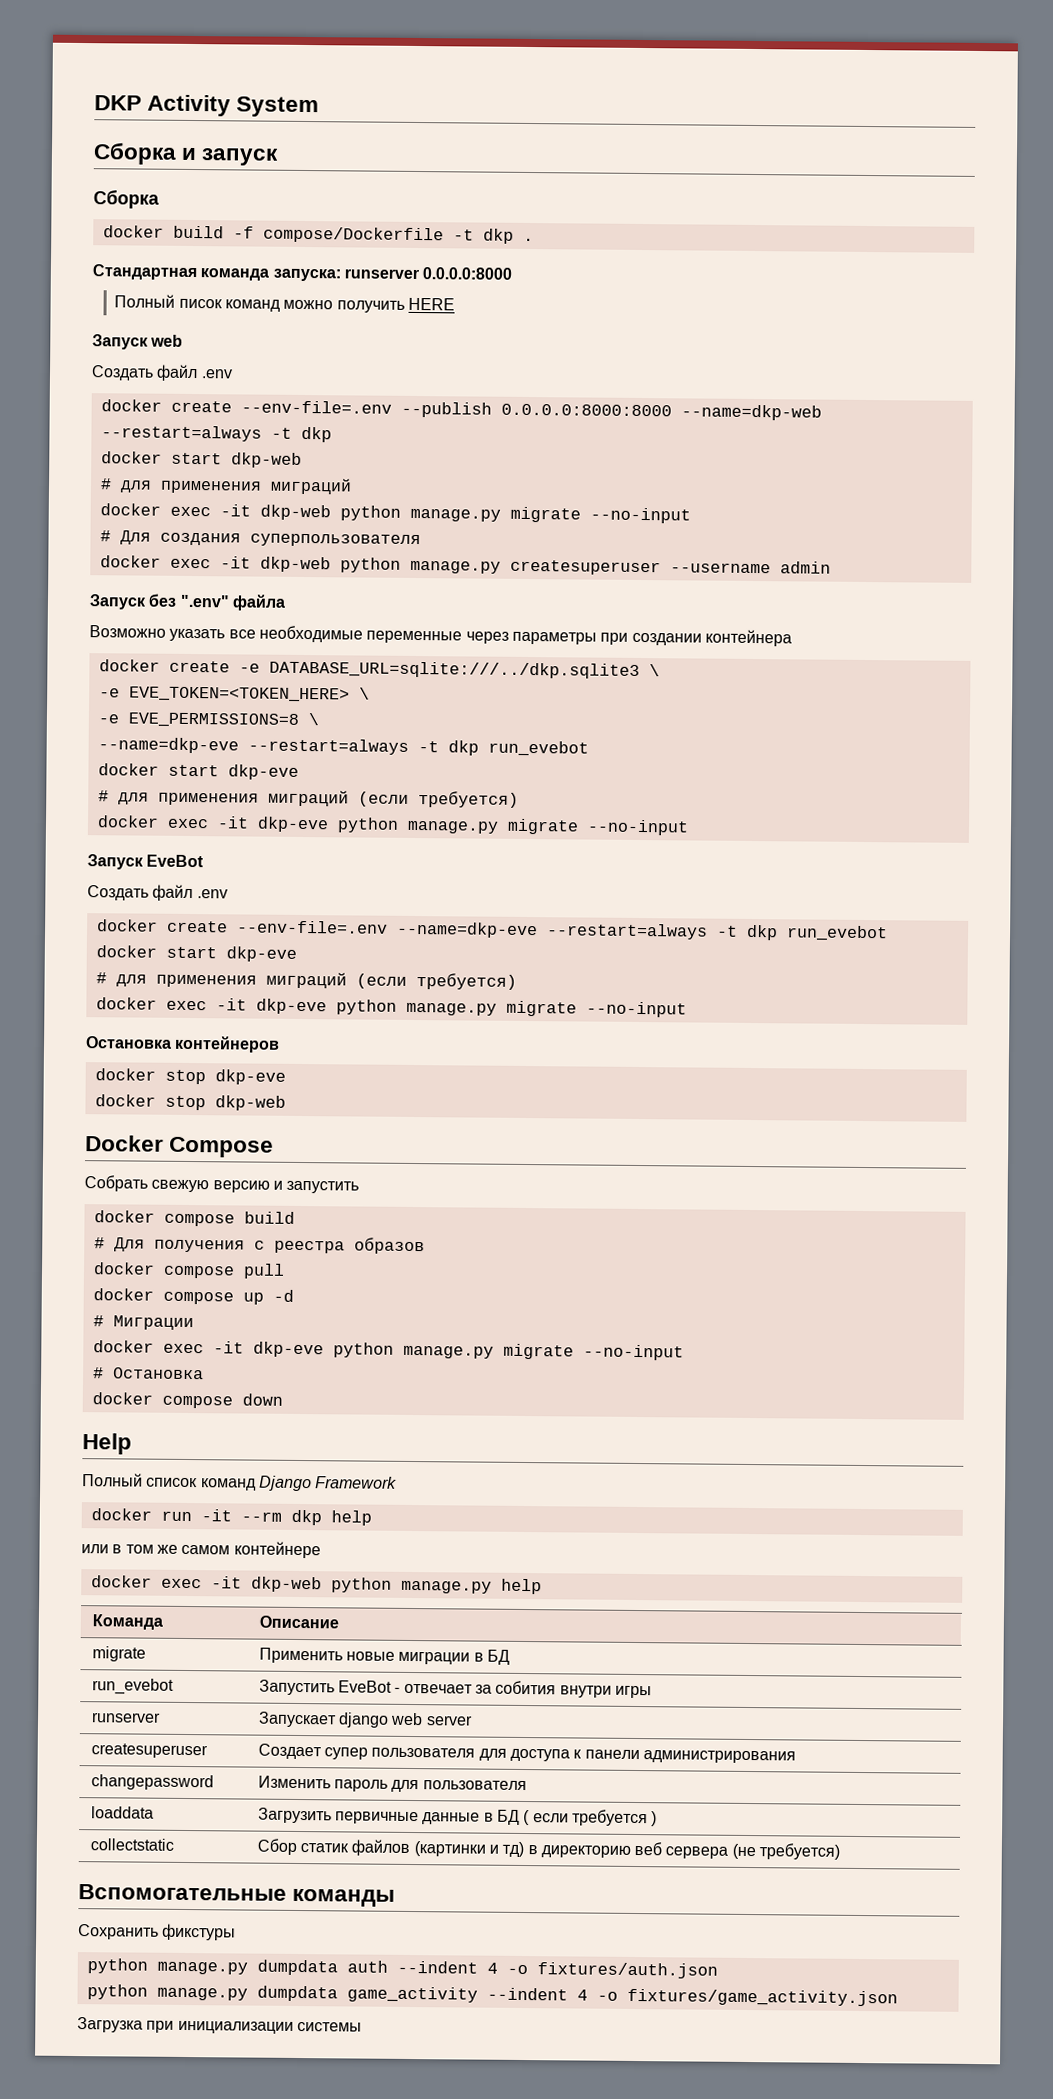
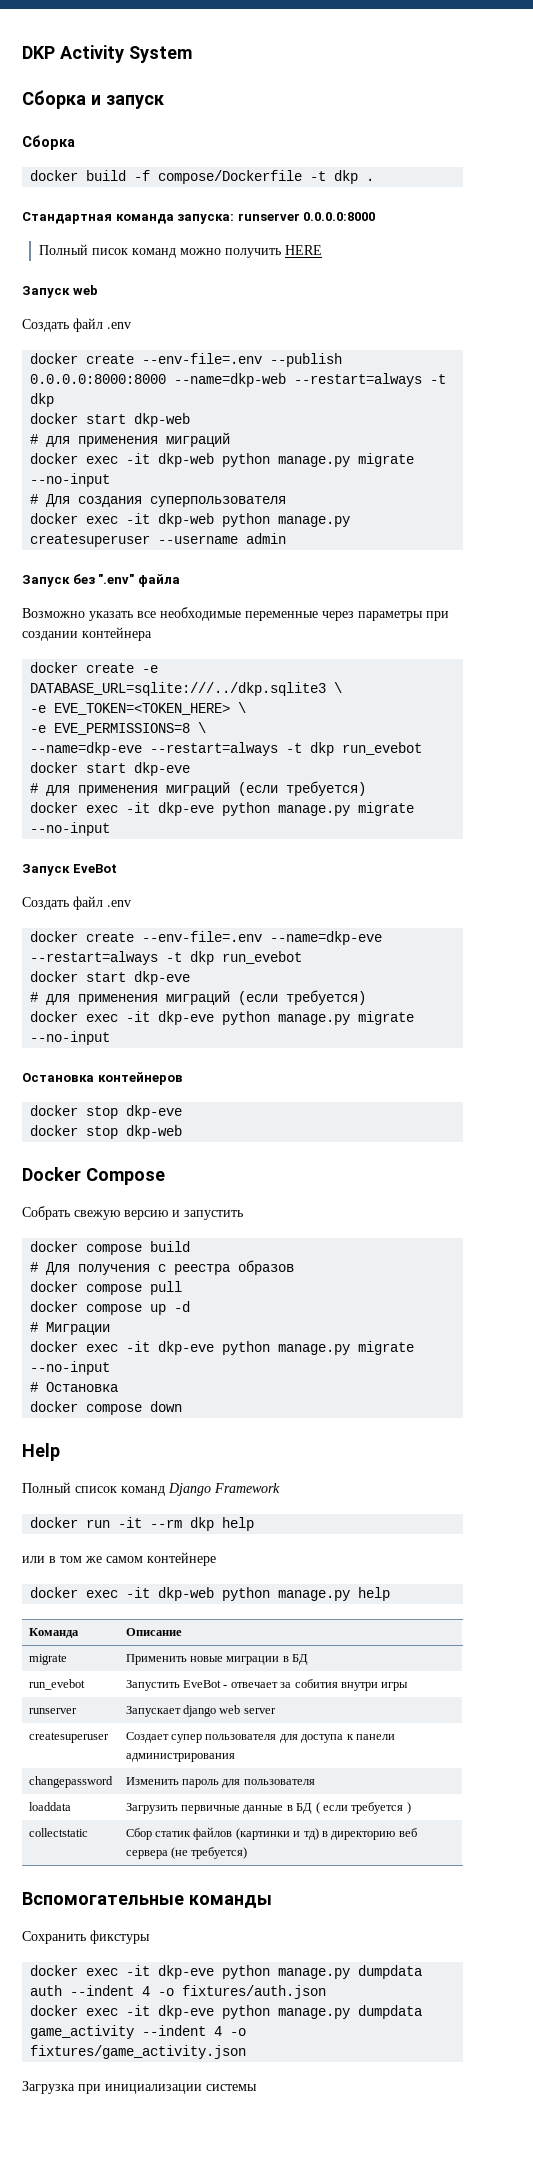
- python manage.py dumpdata auth --indent 4 -o fixtures/auth.json
+ docker exec -it dkp-eve python manage.py dumpdata auth --indent 4 -o fixtures/auth.json
- python manage.py dumpdata game_activity --indent 4 -o fixtures/game_activity.json
+ docker exec -it dkp-eve python manage.py dumpdata game_activity --indent 4 -o fixtures/game_activity.json

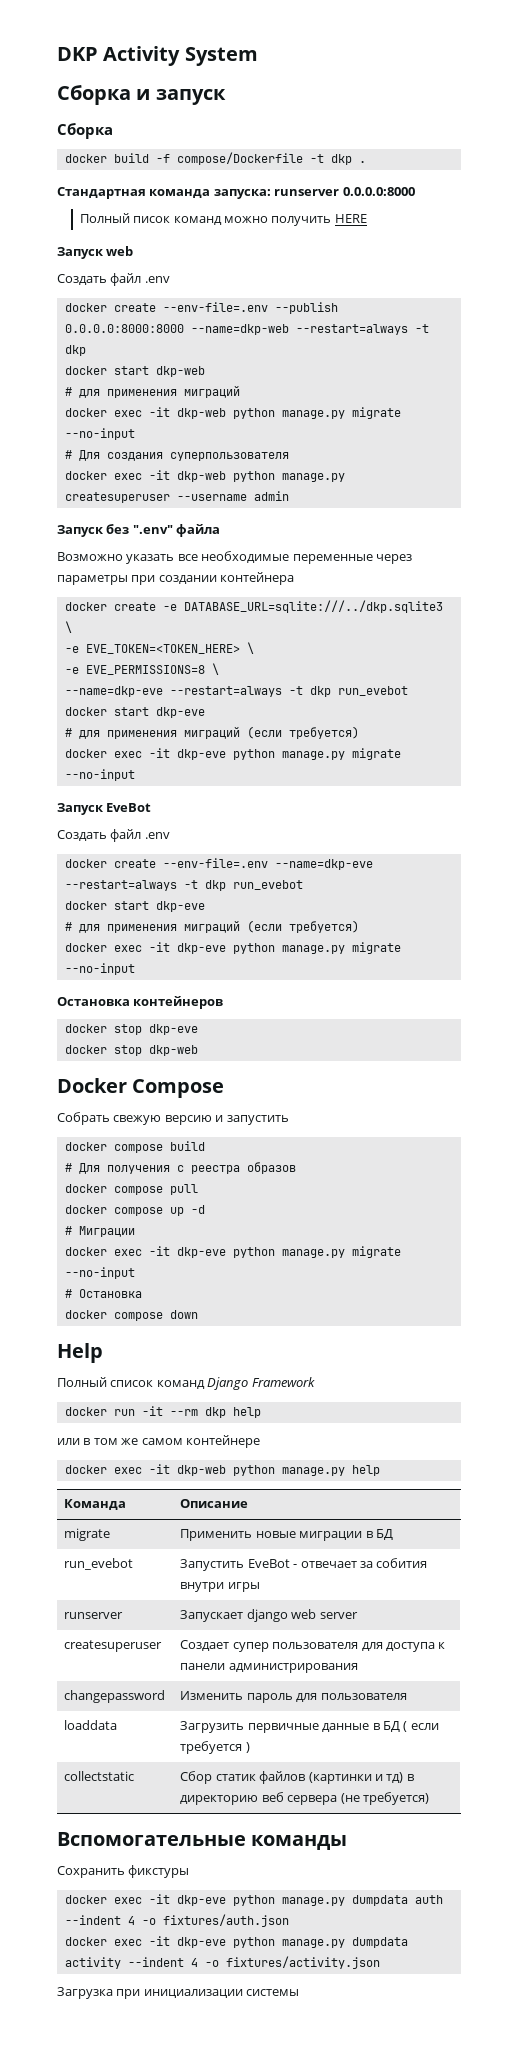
- docker exec -it dkp-eve python manage.py dumpdata game_activity --indent 4 -o fixtures/game_activity.json
+ docker exec -it dkp-eve python manage.py dumpdata activity --indent 4 -o fixtures/activity.json

